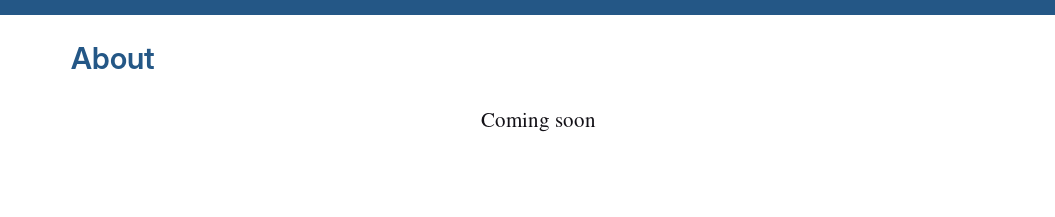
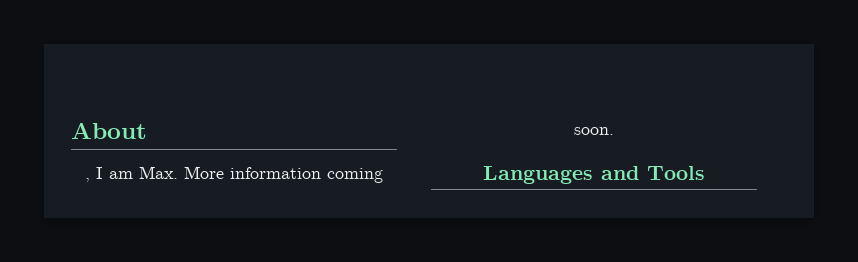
- Coming soon
+ , I am Max. More information coming soon.
+ Languages and Tools

